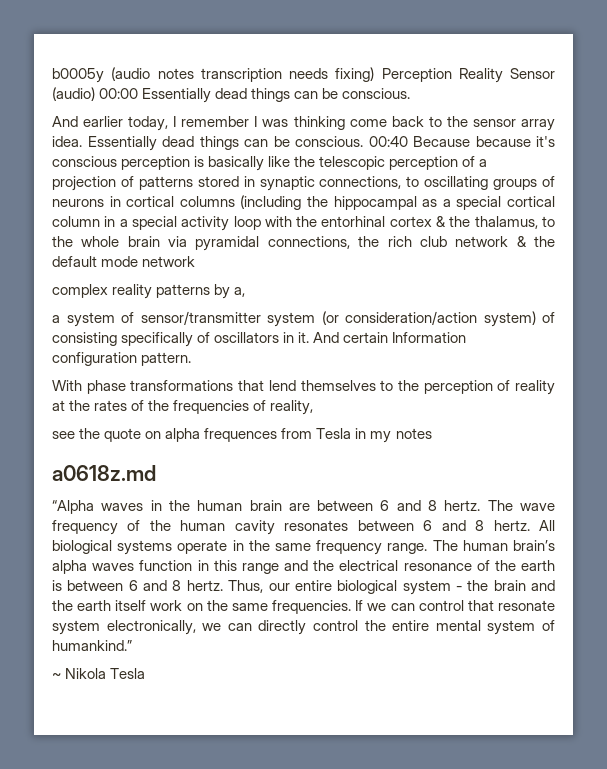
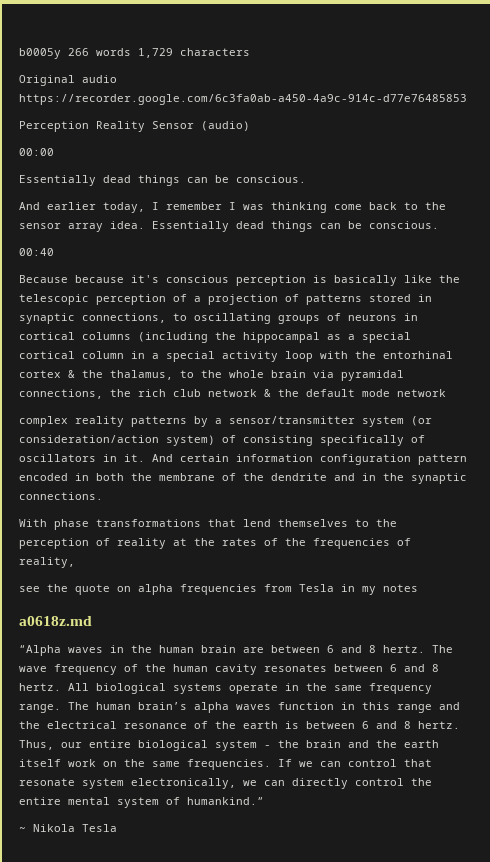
- b0005y (audio notes transcription needs fixing) Perception Reality Sensor (audio) 00:00 Essentially dead things can be conscious.
+ b0005y 266 words 1,729 characters
+ Original audio https://recorder.google.com/6c3fa0ab-a450-4a9c-914c-d77e76485853
+ Perception Reality Sensor (audio)
+ 00:00
+ Essentially dead things can be conscious.
- And earlier today, I remember I was thinking come back to the sensor array idea. Essentially dead things can be conscious. 00:40 Because because it's conscious perception is basically like the telescopic perception of a projection of patterns stored in synaptic connections, to oscillating groups of neurons in cortical columns (including the hippocampal as a special cortical column in a special activity loop with the entorhinal cortex & the thalamus, to the whole brain via pyramidal connections, the rich club network & the default mode network
+ And earlier today, I remember I was thinking come back to the sensor array idea. Essentially dead things can be conscious.
+ 00:40
+ Because because it's conscious perception is basically like the telescopic perception of a projection of patterns stored in synaptic connections, to oscillating groups of neurons in cortical columns (including the hippocampal as a special cortical column in a special activity loop with the entorhinal cortex & the thalamus, to the whole brain via pyramidal connections, the rich club network & the default mode network
- complex reality patterns by a,
- a system of sensor/transmitter system (or consideration/action system) of consisting specifically of oscillators in it.
+ complex reality patterns by a sensor/transmitter system (or consideration/action system) of consisting specifically of oscillators in it.
- And certain Information configuration pattern.
+ And certain information configuration pattern encoded in both the membrane of the dendrite and in the synaptic connections.
- see the quote on alpha frequences from Tesla in my notes
+ see the quote on alpha frequencies from Tesla in my notes

